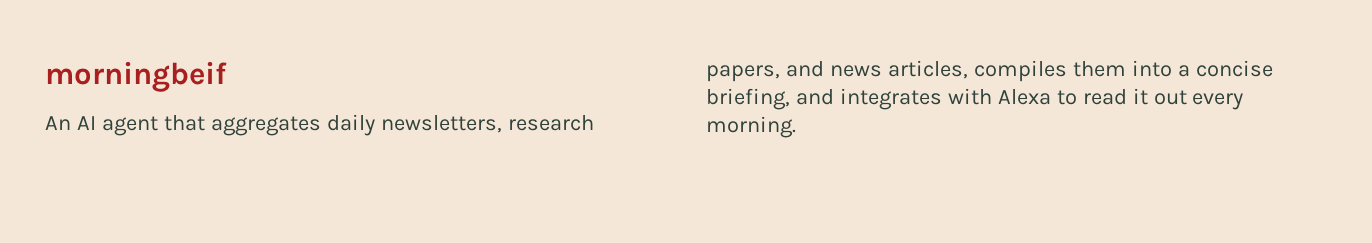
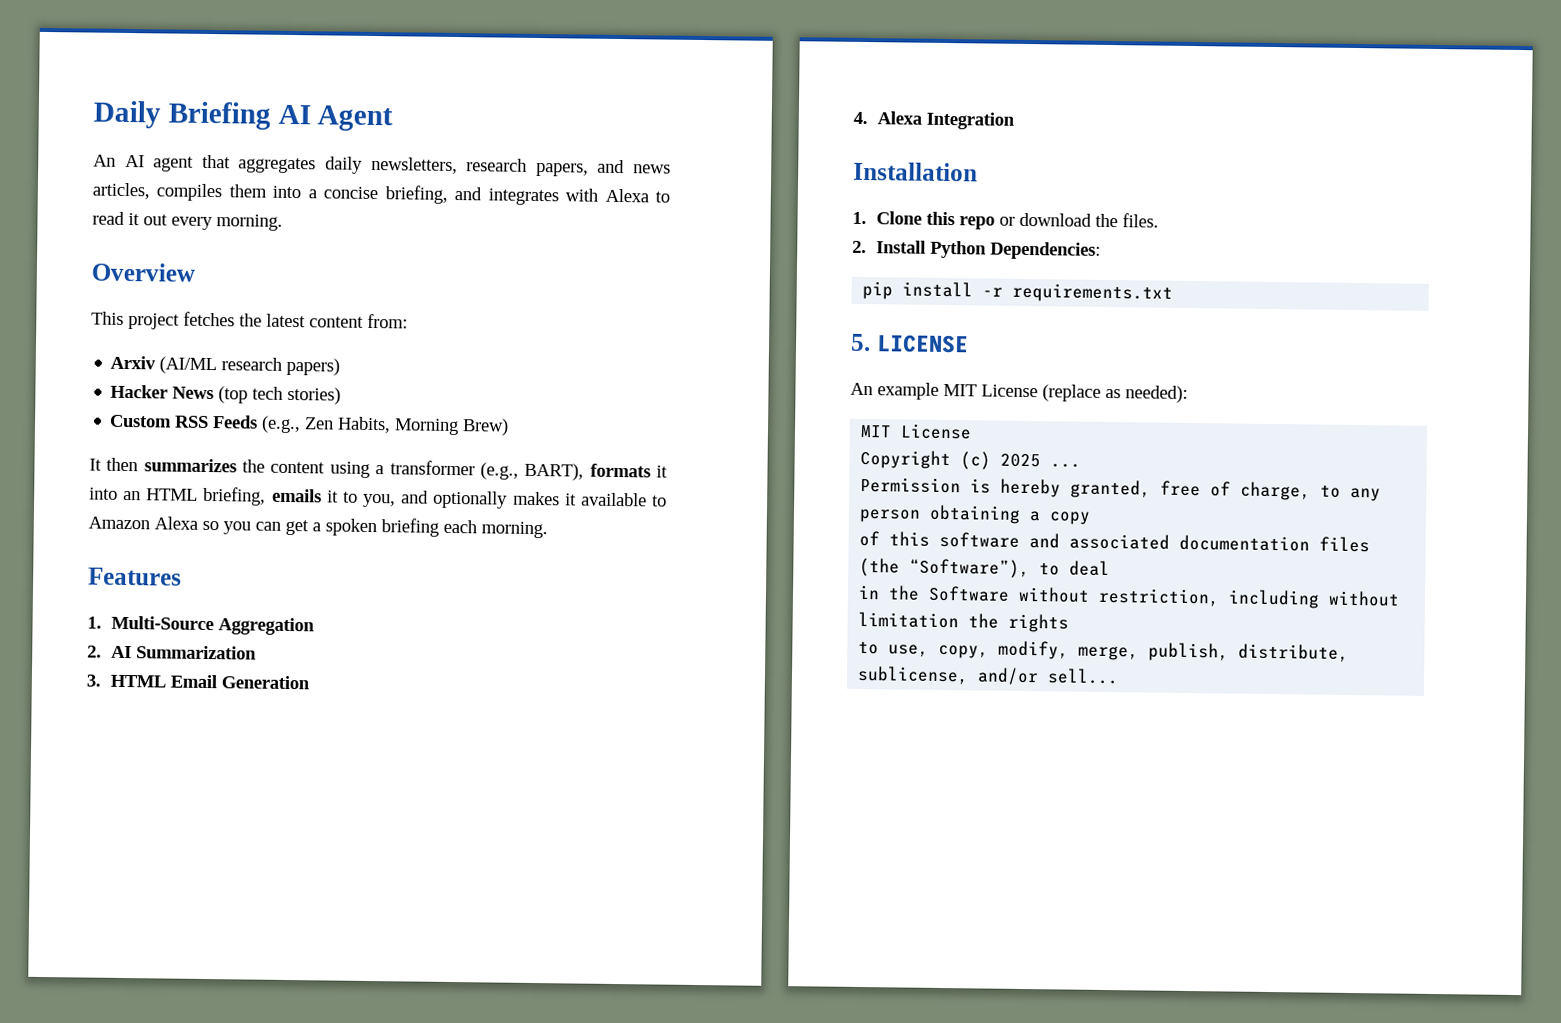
- morningbeif
+ Daily Briefing AI Agent
+ Overview
+ This project fetches the latest content from:
+ Arxiv (AI/ML research papers)
+ Hacker News (top tech stories)
+ Custom RSS Feeds (e.g., Zen Habits, Morning Brew)
+ It then summarizes the content using a transformer (e.g., BART), formats it into an HTML briefing, emails it to you, and optionally makes it available to Amazon Alexa so you can get a spoken briefing each morning.
+ Features
+ 1. Multi-Source Aggregation
+ 2. AI Summarization
+ 3. HTML Email Generation
+ 4. Alexa Integration
+ Installation
+ 1. Clone this repo or download the files.
+ 2. Install Python Dependencies:
+ pip install -r requirements.txt
+ 5. LICENSE
+ An example MIT License (replace as needed):
+ MIT License
+ Copyright (c) 2025 ...
+ Permission is hereby granted, free of charge, to any person obtaining a copy
+ of this software and associated documentation files (the “Software”), to deal
+ in the Software without restriction, including without limitation the rights
+ to use, copy, modify, merge, publish, distribute, sublicense, and/or sell...

